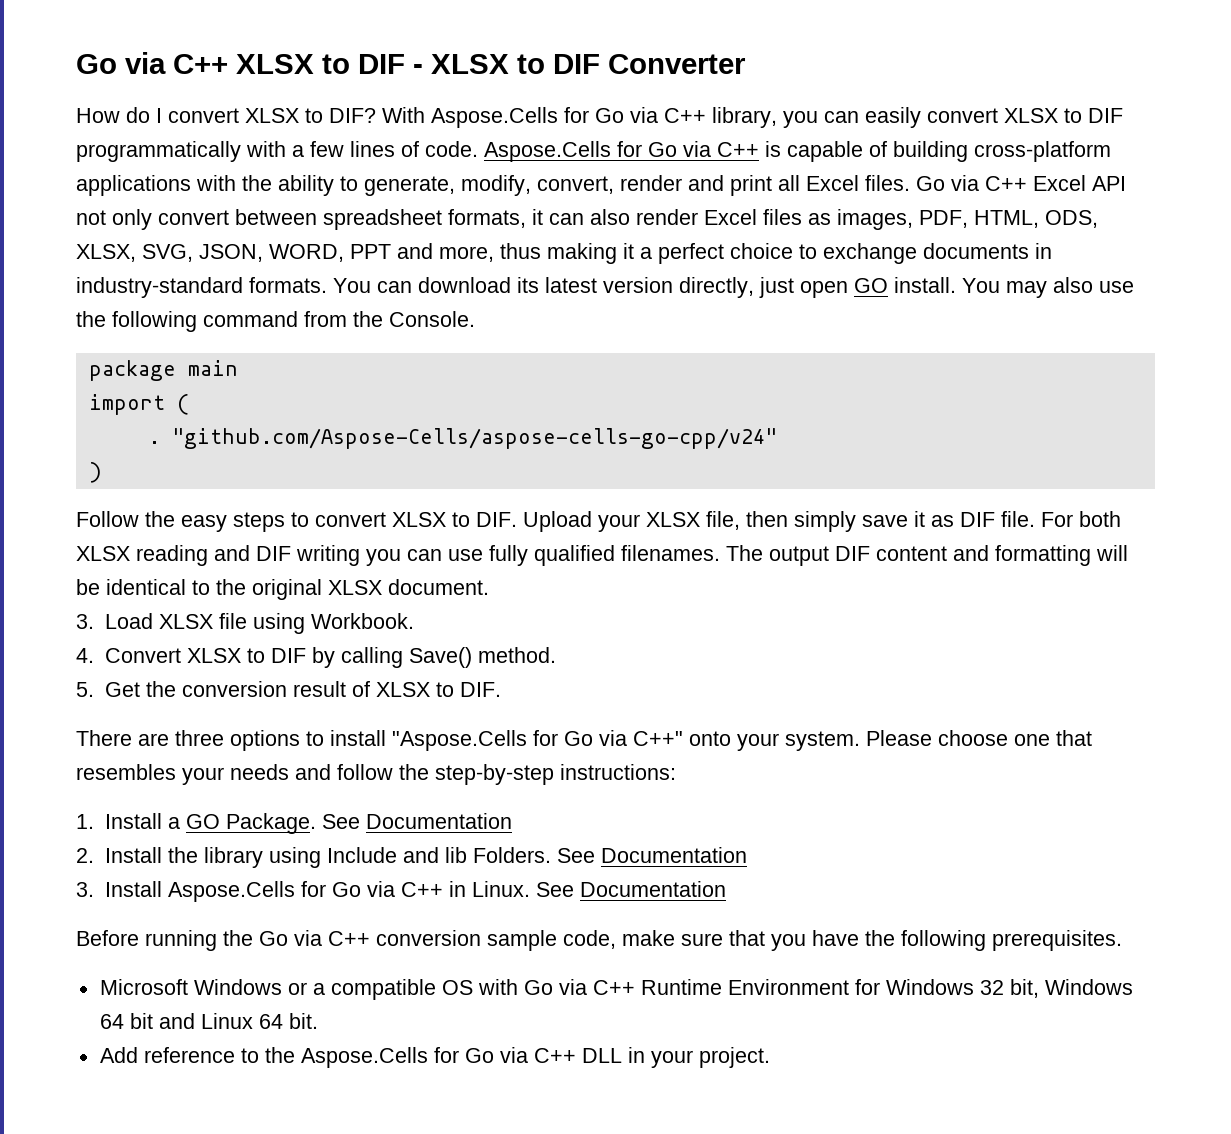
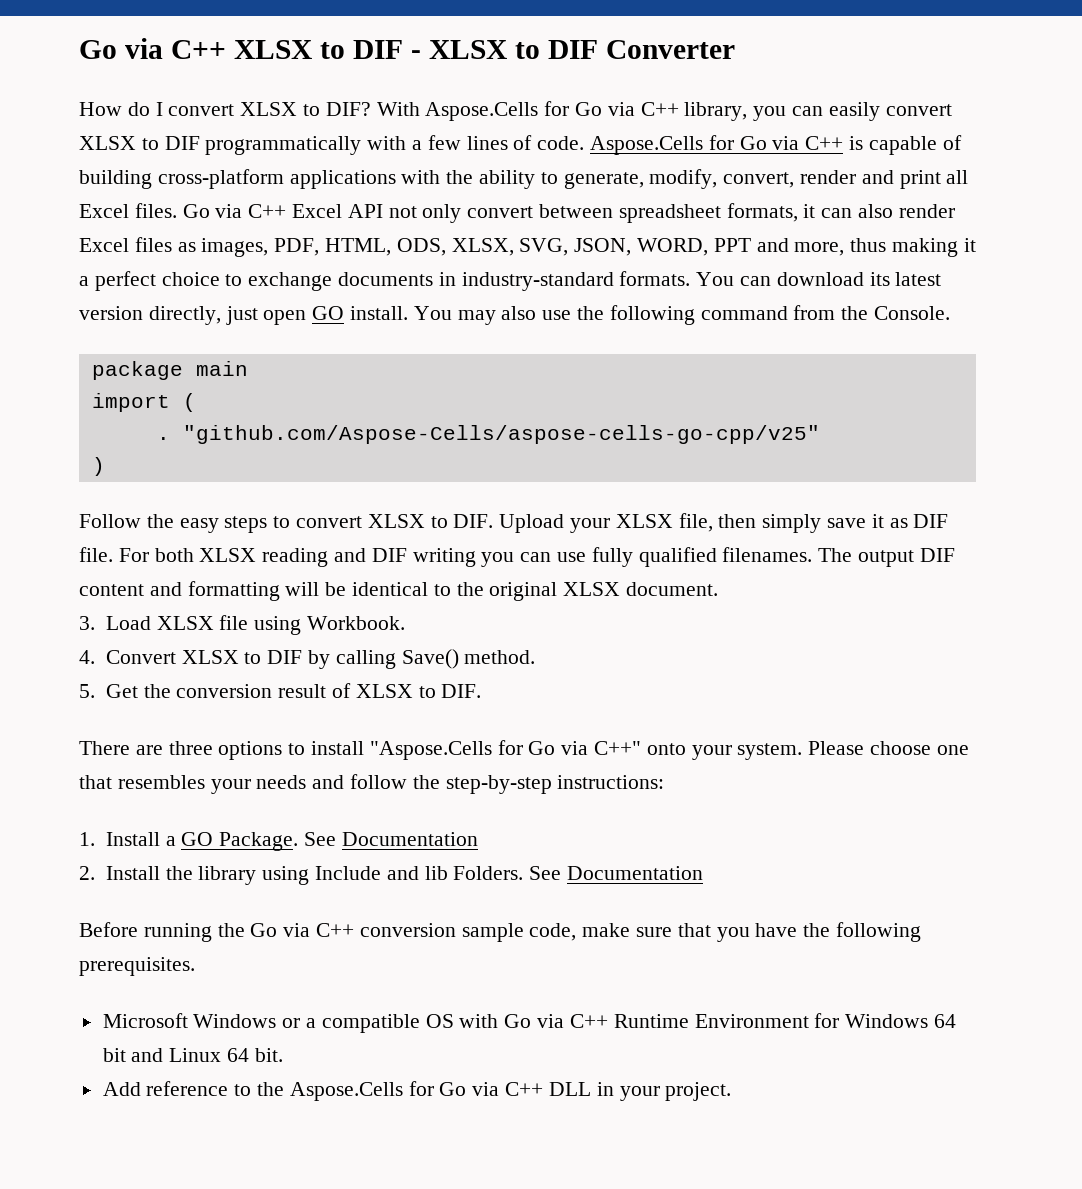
- "github.com/Aspose-Cells/aspose-cells-go-cpp/v24"
+ "github.com/Aspose-Cells/aspose-cells-go-cpp/v25"
- 3. Install Aspose.Cells for Go via C++ in Linux. See Documentation
- Microsoft Windows or a compatible OS with Go via C++ Runtime Environment for Windows 32 bit, Windows 64 bit and Linux 64 bit.
+ Microsoft Windows or a compatible OS with Go via C++ Runtime Environment for Windows 64 bit and Linux 64 bit.

